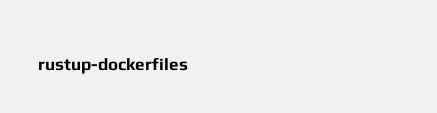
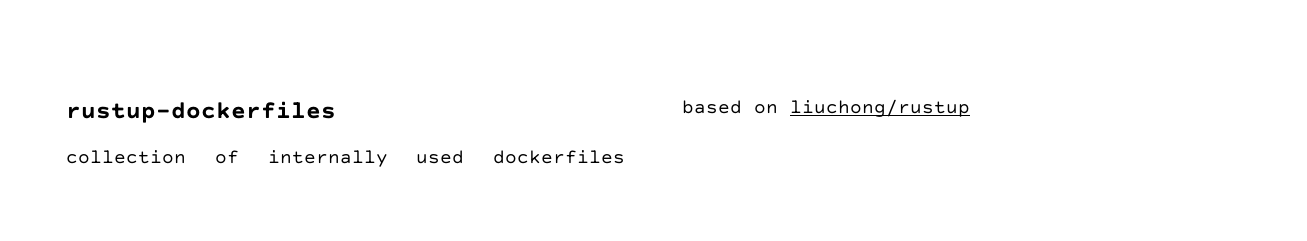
+ collection of internally used dockerfiles based on liuchong/rustup

